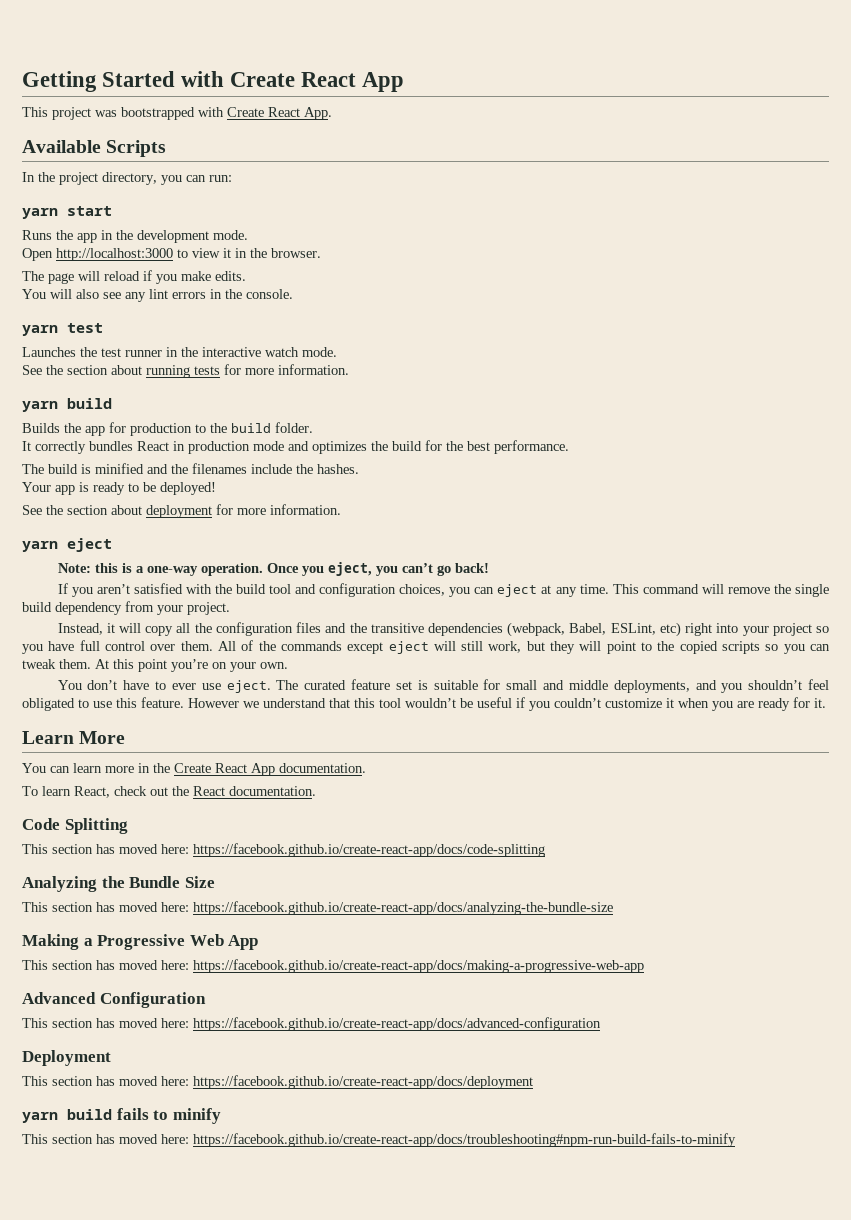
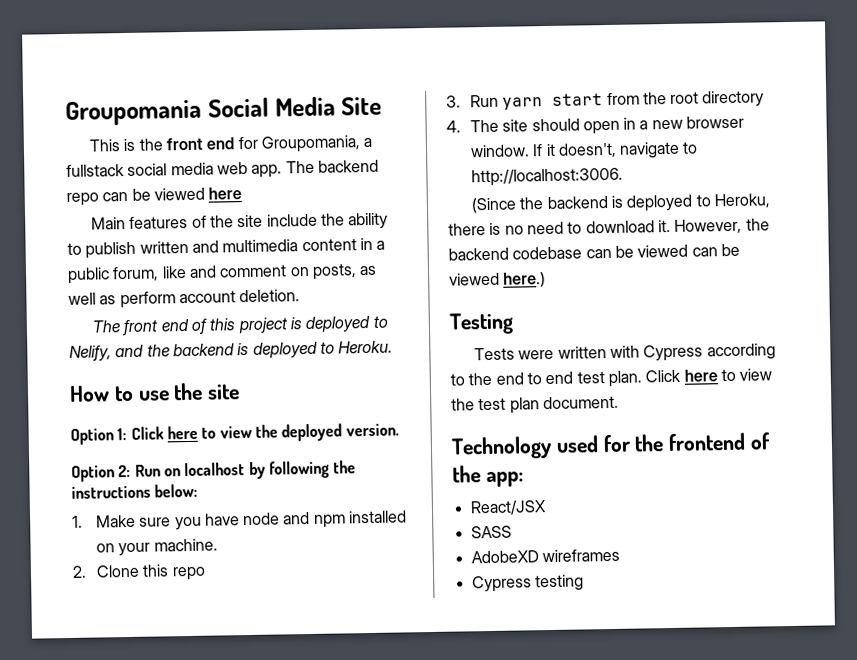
- Getting Started with Create React App
- This project was bootstrapped with Create React App.
- Available Scripts
- In the project directory, you can run:
- yarn start
- Runs the app in the development mode.
- Open http://localhost:3000 to view it in the browser.
- The page will reload if you make edits.
- You will also see any lint errors in the console.
- yarn test
- Launches the test runner in the interactive watch mode.
- See the section about running tests for more information.
- yarn build
- Builds the app for production to the build folder.
- It correctly bundles React in production mode and optimizes the build for the best performance.
- The build is minified and the filenames include the hashes.
- Your app is ready to be deployed!
- See the section about deployment for more information.
- yarn eject
- Note: this is a one-way operation. Once you eject, you can’t go back!
- If you aren’t satisfied with the build tool and configuration choices, you can eject at any time. This command will remove the single build dependency from your project.
- Instead, it will copy all the configuration files and the transitive dependencies (webpack, Babel, ESLint, etc) right into your project so you have full control over them. All of the commands except eject will still work, but they will point to the copied scripts so you can tweak them. At this point you’re on your own.
- You don’t have to ever use eject. The curated feature set is suitable for small and middle deployments, and you shouldn’t feel obligated to use this feature. However we understand that this tool wouldn’t be useful if you couldn’t customize it when you are ready for it.
- Learn More
- You can learn more in the Create React App documentation.
- To learn React, check out the React documentation.
- Code Splitting
- This section has moved here: https://facebook.github.io/create-react-app/docs/code-splitting
- Analyzing the Bundle Size
- This section has moved here: https://facebook.github.io/create-react-app/docs/analyzing-the-bundle-size
- Making a Progressive Web App
- This section has moved here: https://facebook.github.io/create-react-app/docs/making-a-progressive-web-app
- Advanced Configuration
- This section has moved here: https://facebook.github.io/create-react-app/docs/advanced-configuration
- Deployment
- This section has moved here: https://facebook.github.io/create-react-app/docs/deployment
- yarn build fails to minify
- This section has moved here: https://facebook.github.io/create-react-app/docs/troubleshooting#npm-run-build-fails-to-minify
+ Groupomania Social Media Site
+ This is the front end for Groupomania, a fullstack social media web app. The backend repo can be viewed here
+ Main features of the site include the ability to publish written and multimedia content in a public forum, like and comment on posts, as well as perform account deletion.
+ The front end of this project is deployed to Nelify, and the backend is deployed to Heroku.
+ How to use the site
+ Option 1: Click here to view the deployed version.
+ Option 2: Run on localhost by following the instructions below:
+ 1. Make sure you have node and npm installed on your machine.
+ 2. Clone this repo
+ 3. Run yarn start from the root directory
+ 4. The site should open in a new browser window. If it doesn't, navigate to http://localhost:3006.
+ (Since the backend is deployed to Heroku, there is no need to download it. However, the backend codebase can be viewed can be viewed here.)
+ Testing
+ Tests were written with Cypress according to the end to end test plan. Click here to view the test plan document.
+ Technology used for the frontend of the app:
+ React/JSX
+ SASS
+ AdobeXD wireframes
+ Cypress testing

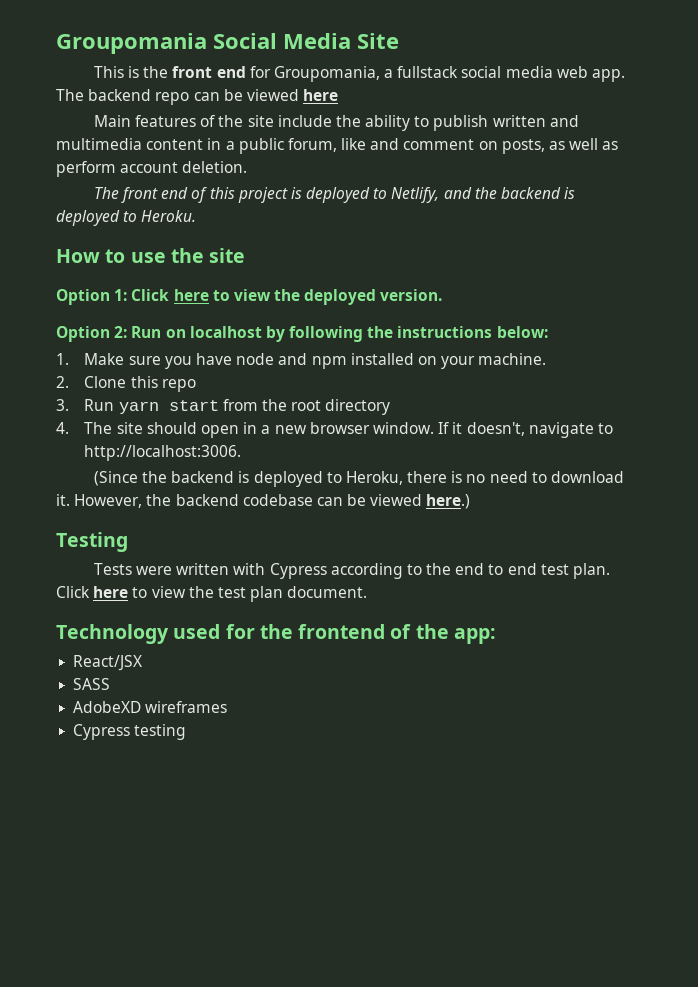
- The front end of this project is deployed to Nelify, and the backend is deployed to Heroku.
+ The front end of this project is deployed to Netlify, and the backend is deployed to Heroku.
- However, the backend codebase can be viewed can be viewed here.)
+ However, the backend codebase can be viewed here.)

